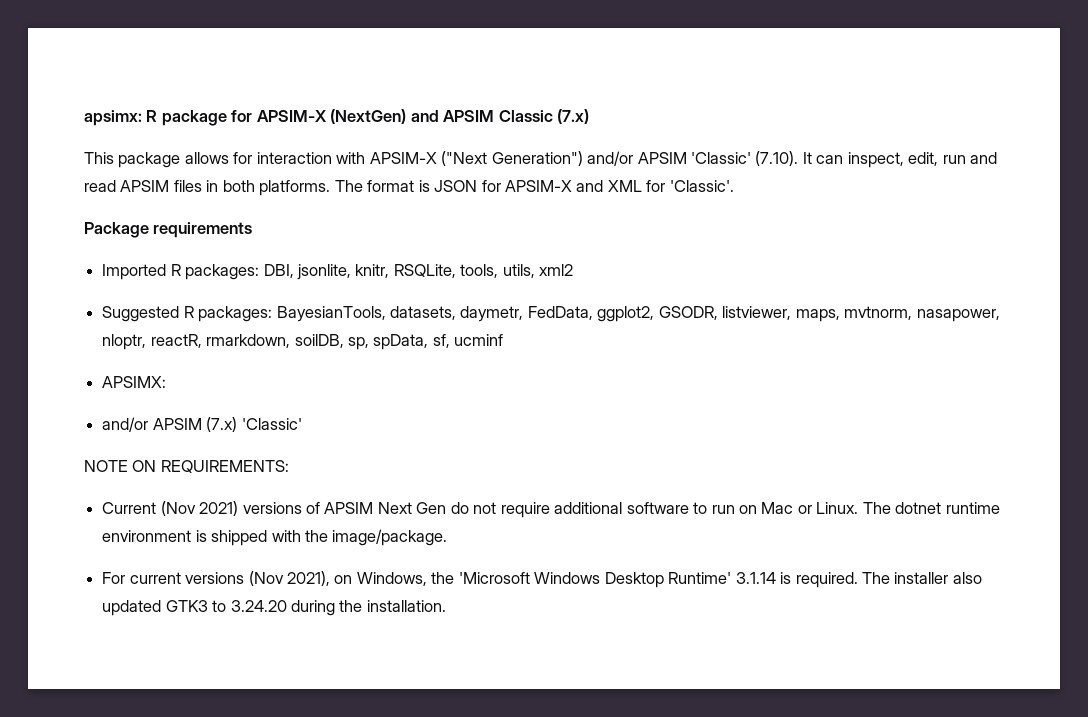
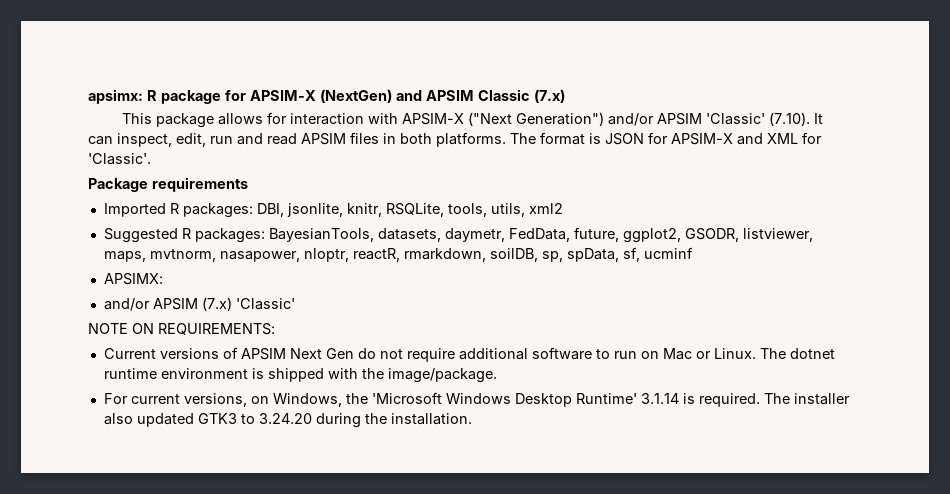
- Suggested R packages: BayesianTools, datasets, daymetr, FedData, ggplot2, GSODR, listviewer, maps, mvtnorm, nasapower, nloptr, reactR, rmarkdown, soilDB, sp, spData, sf, ucminf
+ Suggested R packages: BayesianTools, datasets, daymetr, FedData, future, ggplot2, GSODR, listviewer, maps, mvtnorm, nasapower, nloptr, reactR, rmarkdown, soilDB, sp, spData, sf, ucminf
- Current (Nov 2021) versions of APSIM Next Gen do not require additional software to run on Mac or Linux.
+ Current versions of APSIM Next Gen do not require additional software to run on Mac or Linux.
- For current versions (Nov 2021), on Windows, the 'Microsoft Windows Desktop Runtime' 3.1.14 is required.
+ For current versions, on Windows, the 'Microsoft Windows Desktop Runtime' 3.1.14 is required.

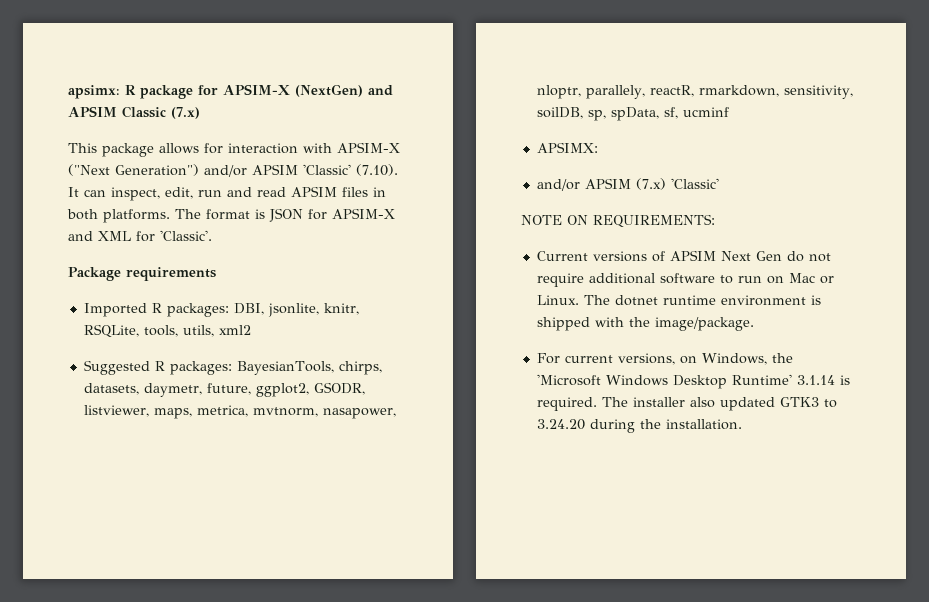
- Suggested R packages: BayesianTools, datasets, daymetr, FedData, future, ggplot2, GSODR, listviewer, maps, mvtnorm, nasapower, nloptr, reactR, rmarkdown, soilDB, sp, spData, sf, ucminf
+ Suggested R packages: BayesianTools, chirps, datasets, daymetr, future, ggplot2, GSODR, listviewer, maps, metrica, mvtnorm, nasapower, nloptr, parallely, reactR, rmarkdown, sensitivity, soilDB, sp, spData, sf, ucminf

